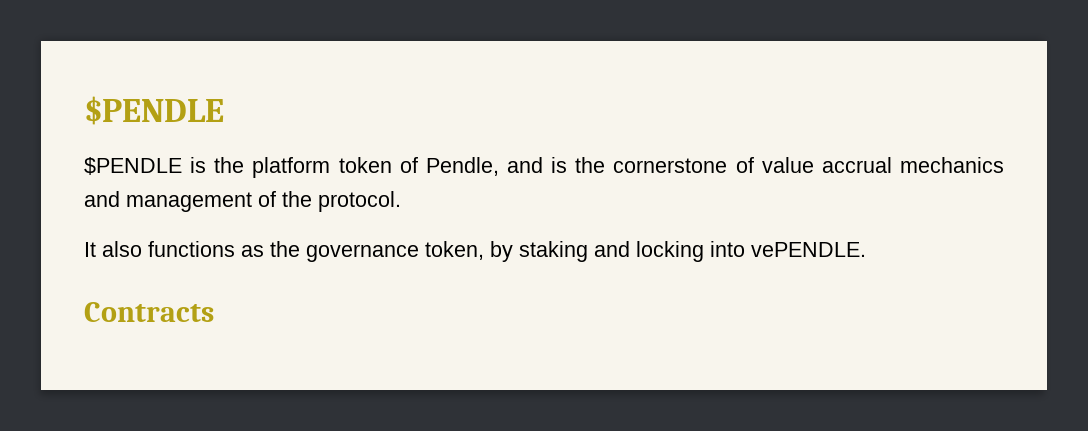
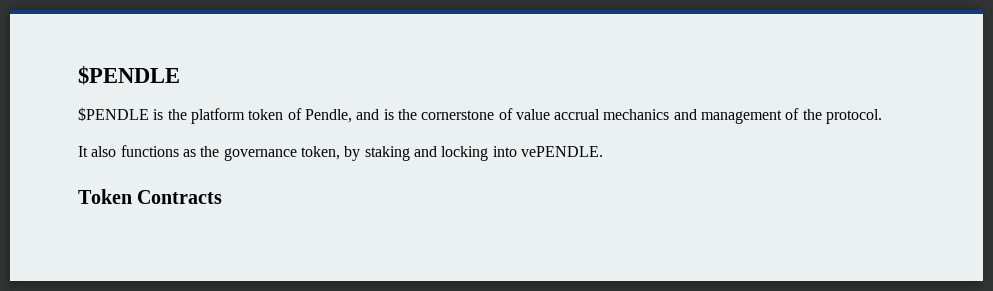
- Contracts
+ Token Contracts

